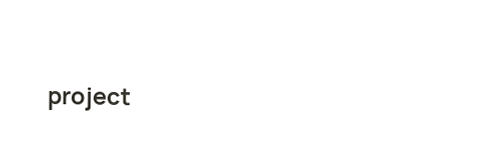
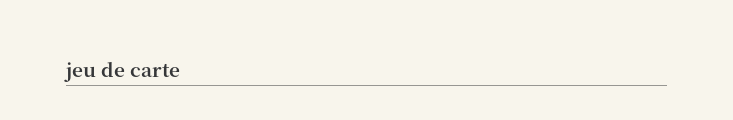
- project
+ jeu de carte

